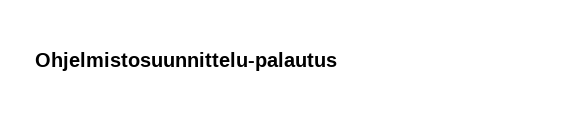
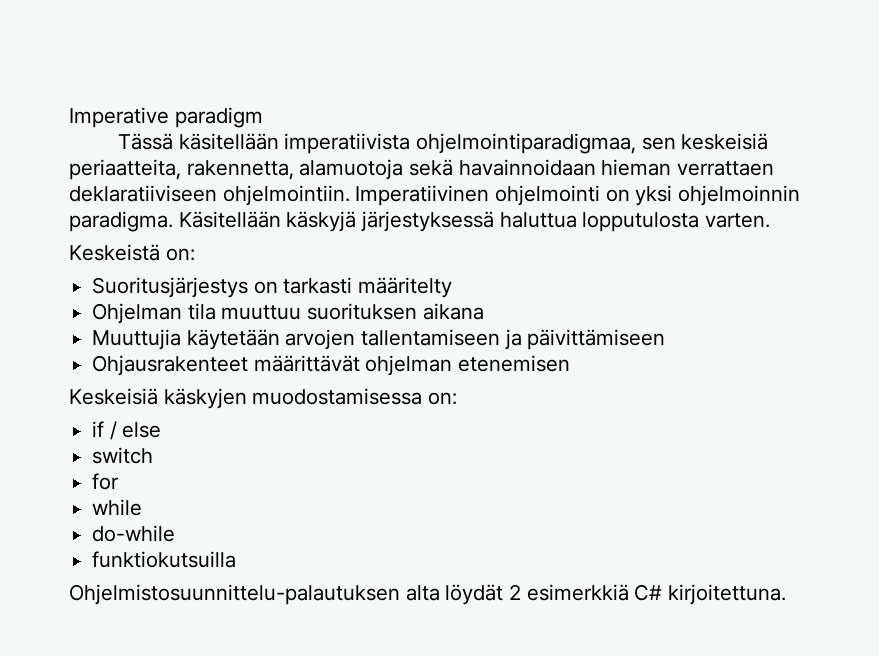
- Ohjelmistosuunnittelu-palautus
+ Imperative paradigm
+ Tässä käsitellään imperatiivista ohjelmointiparadigmaa, sen keskeisiä periaatteita, rakennetta, alamuotoja sekä havainnoidaan hieman verrattaen deklaratiiviseen ohjelmointiin. Imperatiivinen ohjelmointi on yksi ohjelmoinnin paradigma. Käsitellään käskyjä järjestyksessä haluttua lopputulosta varten.
+ Keskeistä on:
+ Suoritusjärjestys on tarkasti määritelty
+ Ohjelman tila muuttuu suorituksen aikana
+ Muuttujia käytetään arvojen tallentamiseen ja päivittämiseen
+ Ohjausrakenteet määrittävät ohjelman etenemisen
+ Keskeisiä käskyjen muodostamisessa on:
+ if / else
+ switch
+ for
+ while
+ do-while
+ funktiokutsuilla
+ Ohjelmistosuunnittelu-palautuksen alta löydät 2 esimerkkiä C# kirjoitettuna.

